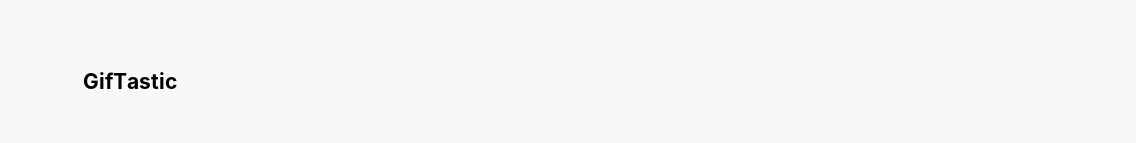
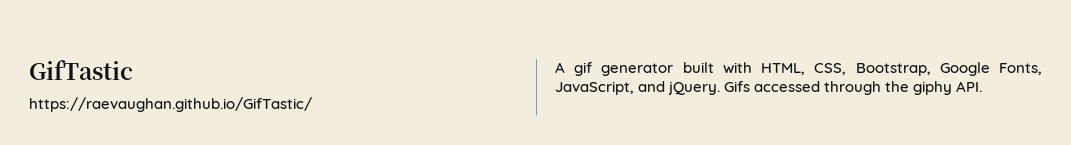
+ https://raevaughan.github.io/GifTastic/
+ A gif generator built with HTML, CSS, Bootstrap, Google Fonts, JavaScript, and jQuery. Gifs accessed through the giphy API.

